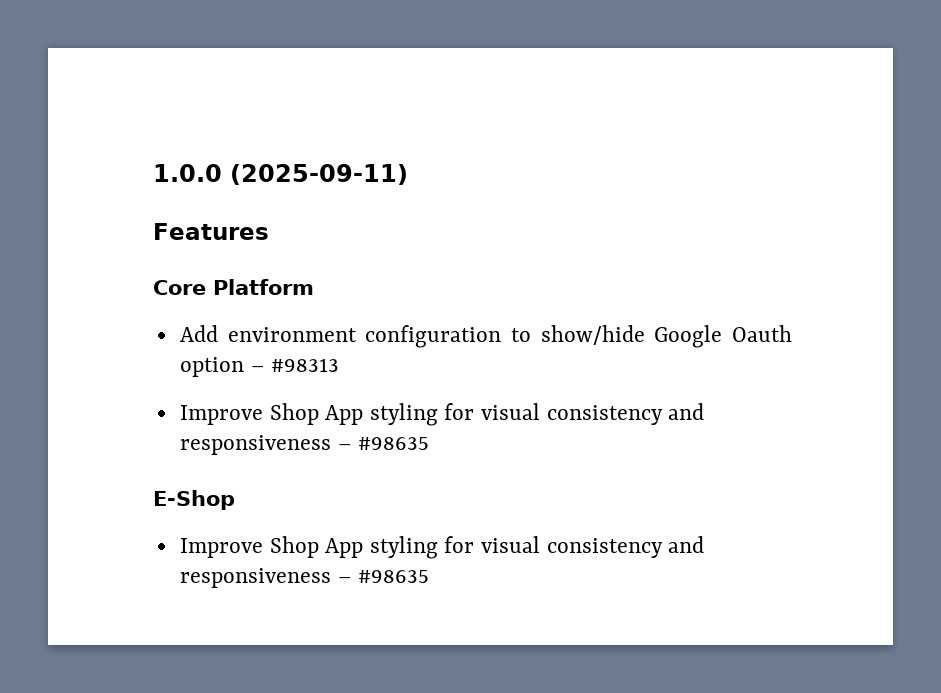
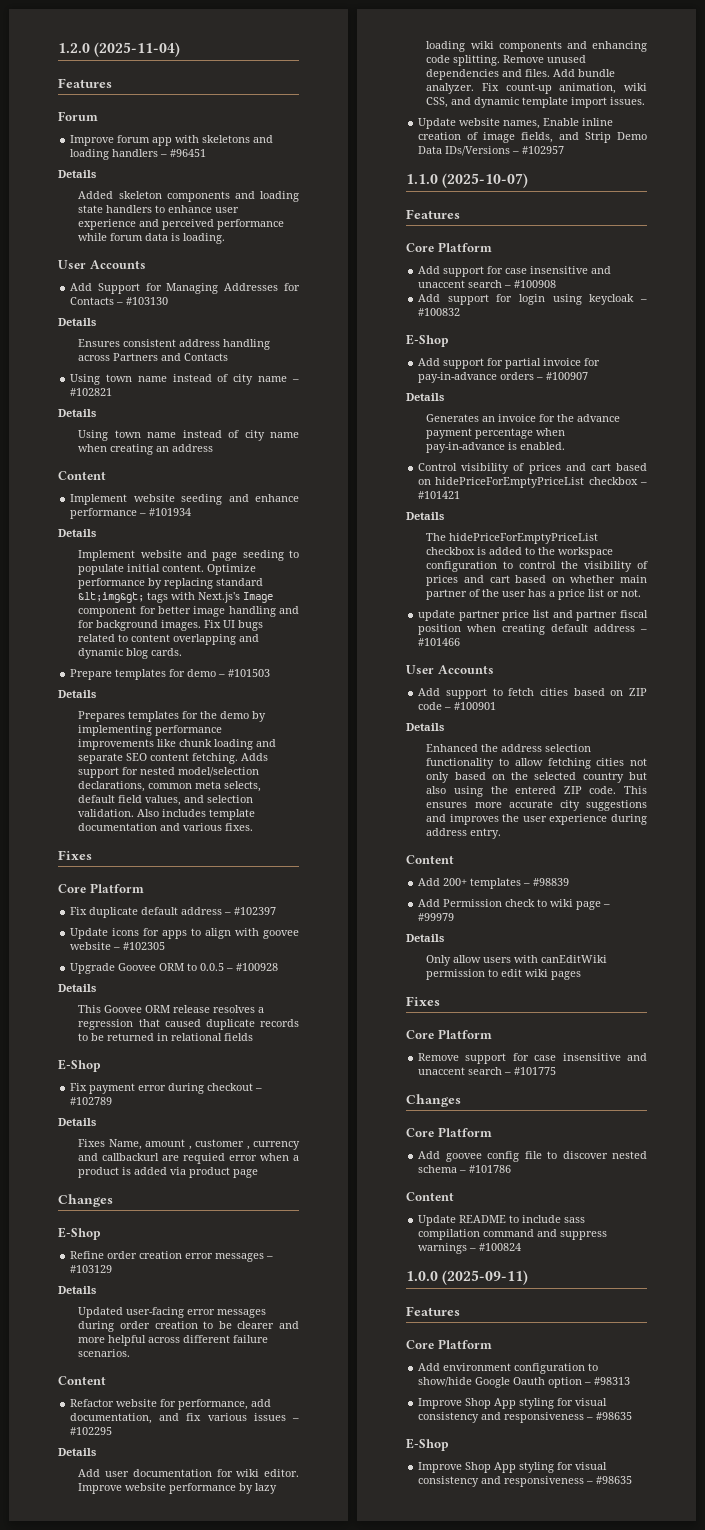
+ 1.2.0 (2025-11-04)
+ Features
+ Forum
+ Improve forum app with skeletons and loading handlers – #96451
+ Details
+ Added skeleton components and loading state handlers to enhance user experience and perceived performance while forum data is loading.
+ User Accounts
+ Add Support for Managing Addresses for Contacts – #103130
+ Details
+ Ensures consistent address handling across Partners and Contacts
+ Using town name instead of city name – #102821
+ Details
+ Using town name instead of city name when creating an address
+ Content
+ Implement website seeding and enhance performance – #101934
+ Details
+ Implement website and page seeding to populate initial content. Optimize performance by replacing standard &lt;img&gt; tags with Next.js's Image component for better image handling and for background images. Fix UI bugs related to content overlapping and dynamic blog cards.
+ Prepare templates for demo – #101503
+ Details
+ Prepares templates for the demo by implementing performance improvements like chunk loading and separate SEO content fetching. Adds support for nested model/selection declarations, common meta selects, default field values, and selection validation. Also includes template documentation and various fixes.
+ Fixes
+ Core Platform
+ Fix duplicate default address – #102397
+ Update icons for apps to align with goovee website – #102305
+ Upgrade Goovee ORM to 0.0.5 – #100928
+ Details
+ This Goovee ORM release resolves a regression that caused duplicate records to be returned in relational fields
+ E-Shop
+ Fix payment error during checkout – #102789
+ Details
+ Fixes Name, amount , customer , currency and callbackurl are requied error when a product is added via product page
+ Changes
+ E-Shop
+ Refine order creation error messages – #103129
+ Details
+ Updated user-facing error messages during order creation to be clearer and more helpful across different failure scenarios.
+ Content
+ Refactor website for performance, add documentation, and fix various issues – #102295
+ Details
+ Add user documentation for wiki editor. Improve website performance by lazy loading wiki components and enhancing code splitting. Remove unused dependencies and files. Add bundle analyzer. Fix count-up animation, wiki CSS, and dynamic template import issues.
+ Update website names, Enable inline creation of image fields, and Strip Demo Data IDs/Versions – #102957
+ 1.1.0 (2025-10-07)
+ Features
+ Core Platform
+ Add support for case insensitive and unaccent search – #100908
+ Add support for login using keycloak – #100832
+ E-Shop
+ Add support for partial invoice for pay-in-advance orders – #100907
+ Details
+ Generates an invoice for the advance payment percentage when pay-in-advance is enabled.
+ Control visibility of prices and cart based on hidePriceForEmptyPriceList checkbox – #101421
+ Details
+ The hidePriceForEmptyPriceList checkbox is added to the workspace configuration to control the visibility of prices and cart based on whether main partner of the user has a price list or not.
+ update partner price list and partner fiscal position when creating default address – #101466
+ User Accounts
+ Add support to fetch cities based on ZIP code – #100901
+ Details
+ Enhanced the address selection functionality to allow fetching cities not only based on the selected country but also using the entered ZIP code. This ensures more accurate city suggestions and improves the user experience during address entry.
+ Content
+ Add 200+ templates – #98839
+ Add Permission check to wiki page – #99979
+ Details
+ Only allow users with canEditWiki permission to edit wiki pages
+ Fixes
+ Core Platform
+ Remove support for case insensitive and unaccent search – #101775
+ Changes
+ Core Platform
+ Add goovee config file to discover nested schema – #101786
+ Content
+ Update README to include sass compilation command and suppress warnings – #100824

